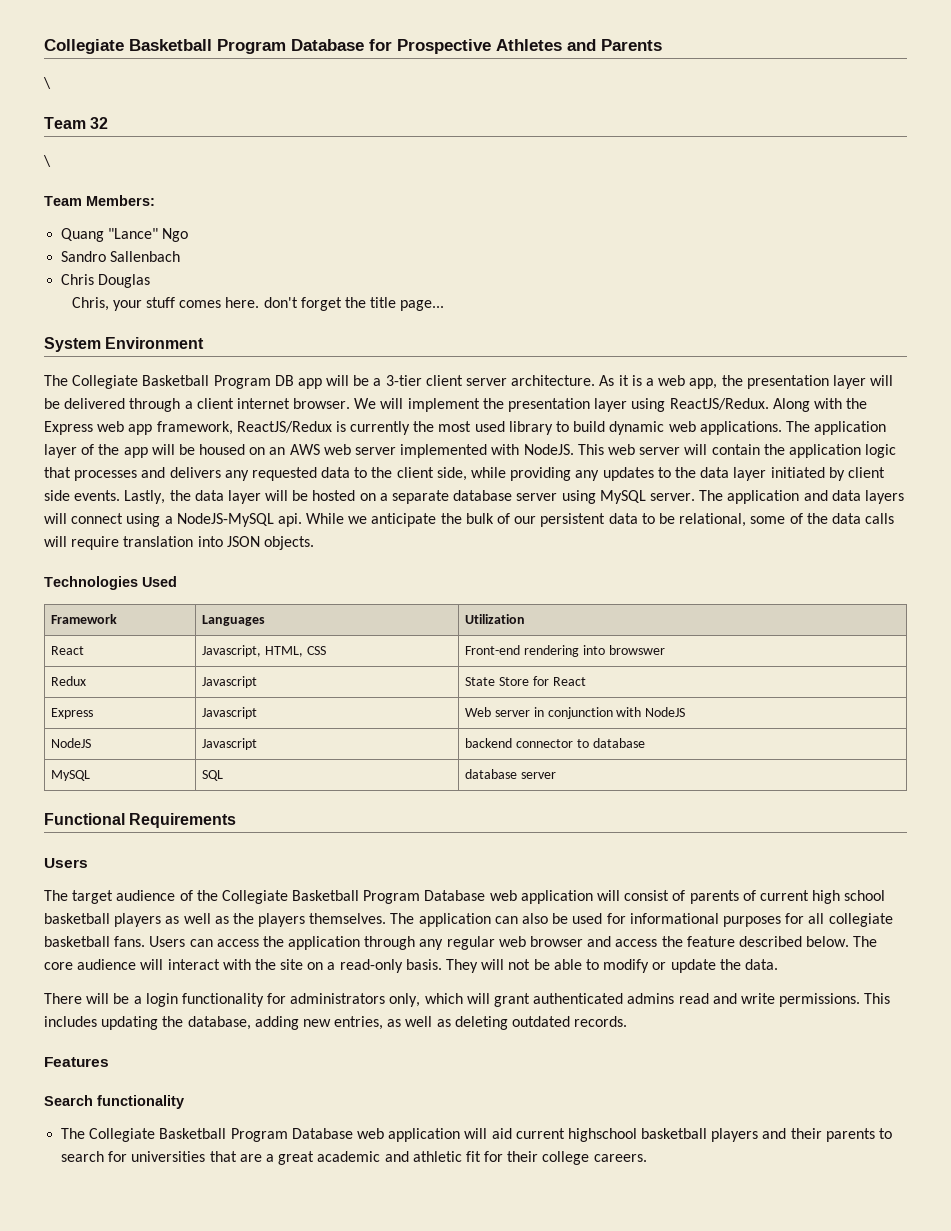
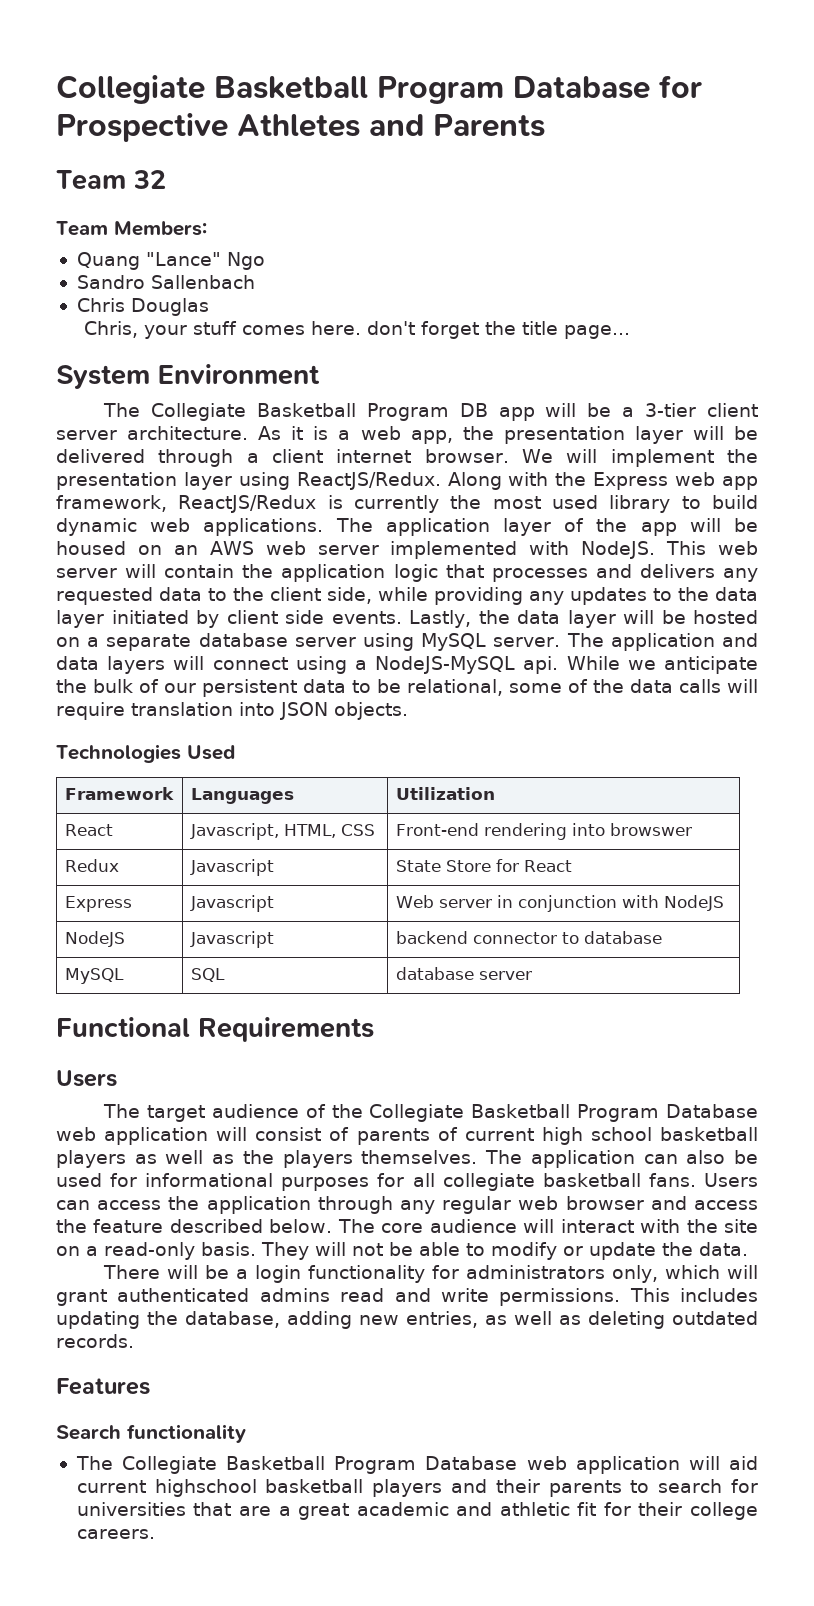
  Collegiate Basketball Program Database for Prospective Athletes and Parents
- \
  Team 32
- \

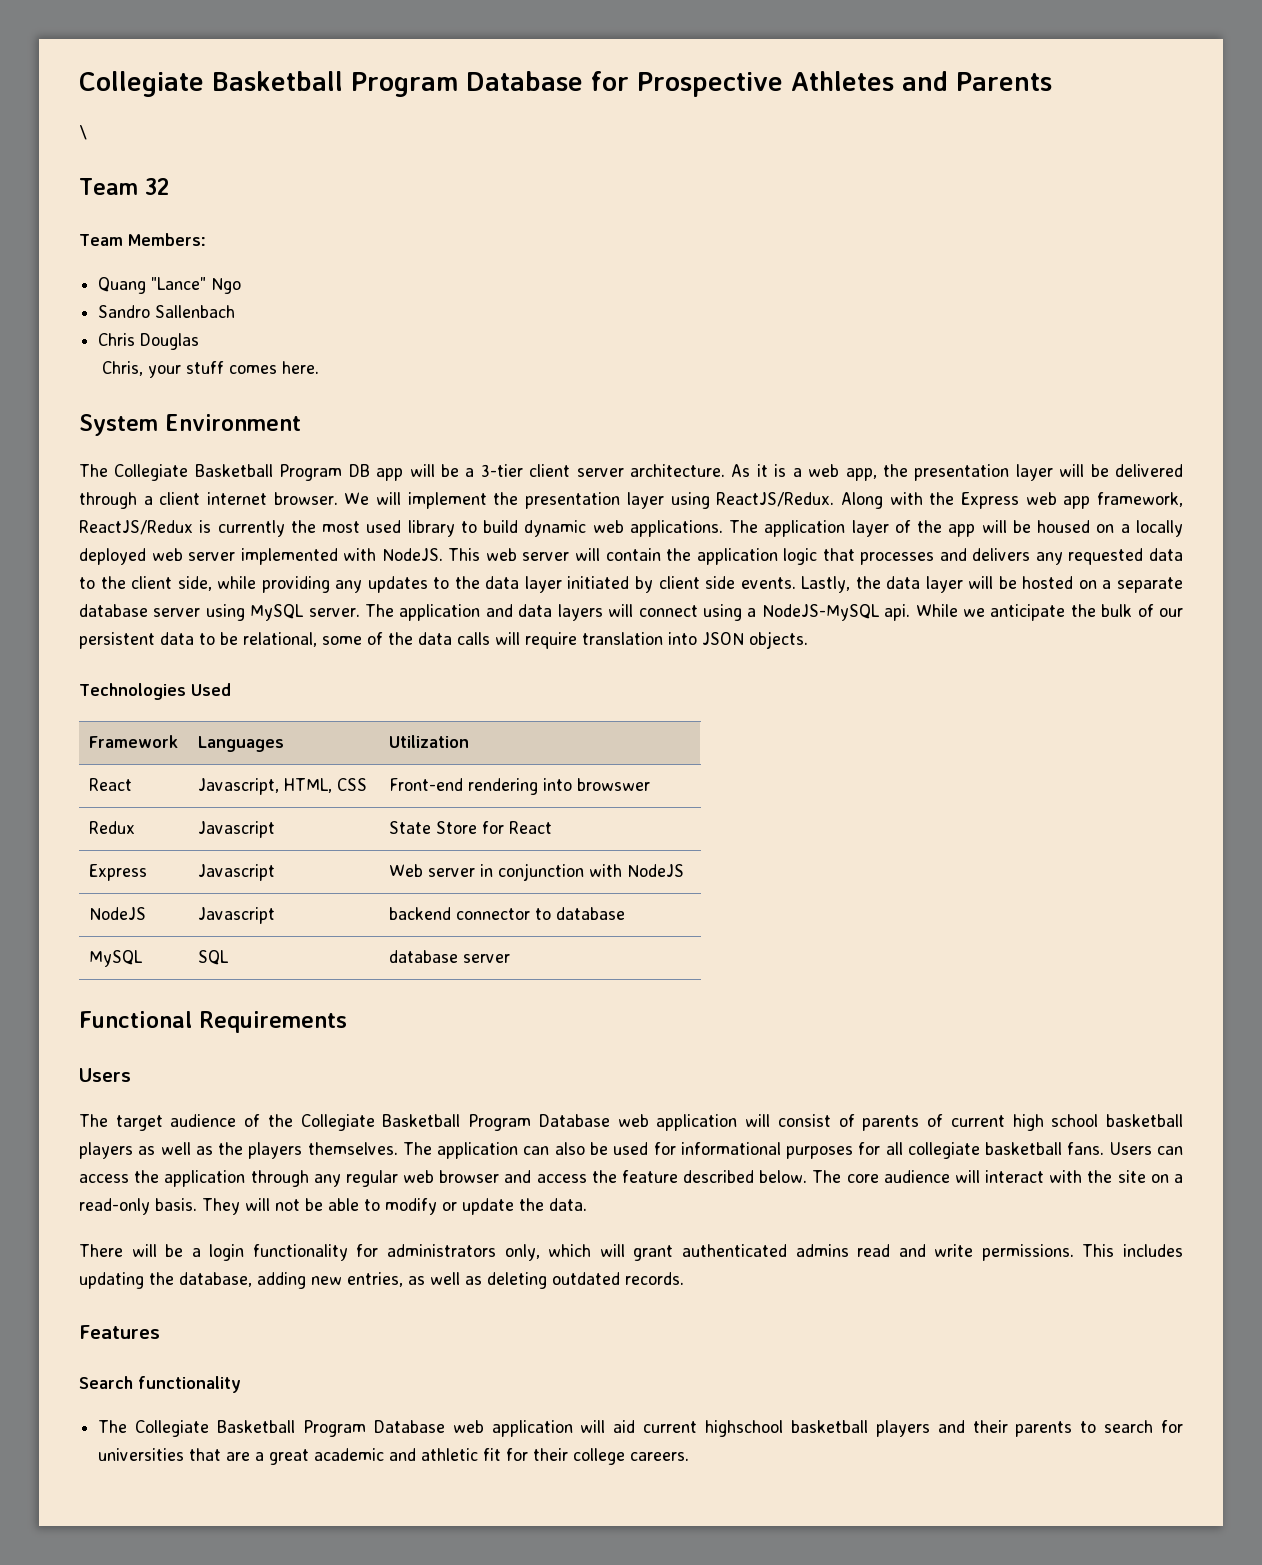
+ \
- Chris, your stuff comes here. don't forget the title page...
+ Chris, your stuff comes here.
- The application layer of the app will be housed on an AWS web server implemented with NodeJS.
+ The application layer of the app will be housed on a locally deployed web server implemented with NodeJS.

